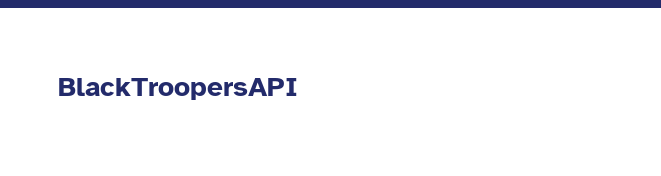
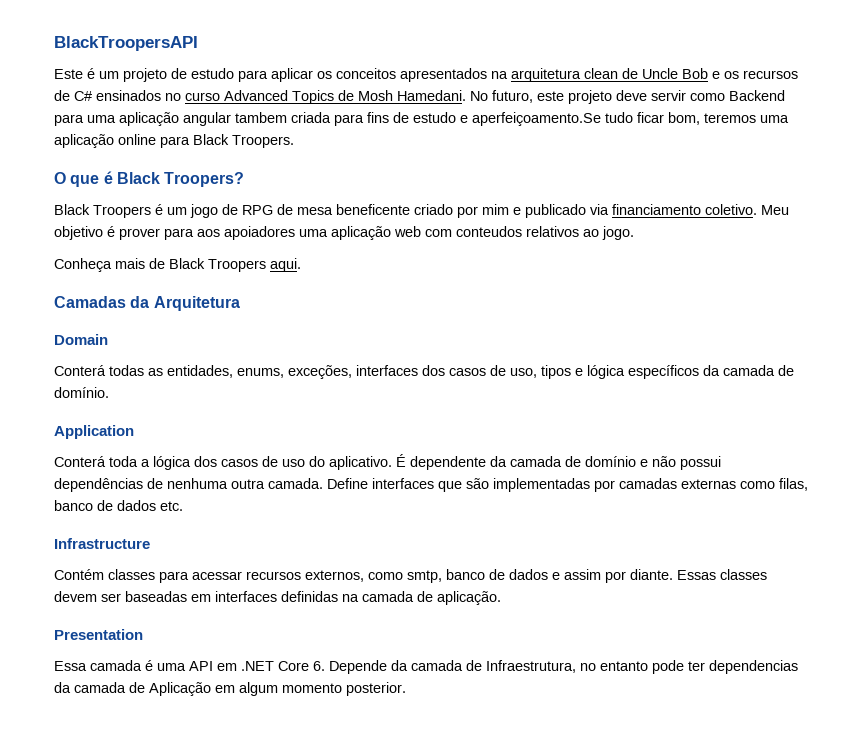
+ Este é um projeto de estudo para aplicar os conceitos apresentados na arquitetura clean de Uncle Bob e os recursos de C# ensinados no curso Advanced Topics de Mosh Hamedani. No futuro, este projeto deve servir como Backend para uma aplicação angular tambem criada para fins de estudo e aperfeiçoamento.Se tudo ficar bom, teremos uma aplicação online para Black Troopers.
+ O que é Black Troopers?
+ Black Troopers é um jogo de RPG de mesa beneficente criado por mim e publicado via financiamento coletivo. Meu objetivo é prover para aos apoiadores uma aplicação web com conteudos relativos ao jogo.
+ Conheça mais de Black Troopers aqui.
+ Camadas da Arquitetura
+ Domain
+ Conterá todas as entidades, enums, exceções, interfaces dos casos de uso, tipos e lógica específicos da camada de domínio.
+ Application
+ Conterá toda a lógica dos casos de uso do aplicativo. É dependente da camada de domínio e não possui dependências de nenhuma outra camada. Define interfaces que são implementadas por camadas externas como filas, banco de dados etc.
+ Infrastructure
+ Contém classes para acessar recursos externos, como smtp, banco de dados e assim por diante. Essas classes devem ser baseadas em interfaces definidas na camada de aplicação.
+ Presentation
+ Essa camada é uma API em .NET Core 6. Depende da camada de Infraestrutura, no entanto pode ter dependencias da camada de Aplicação em algum momento posterior.

